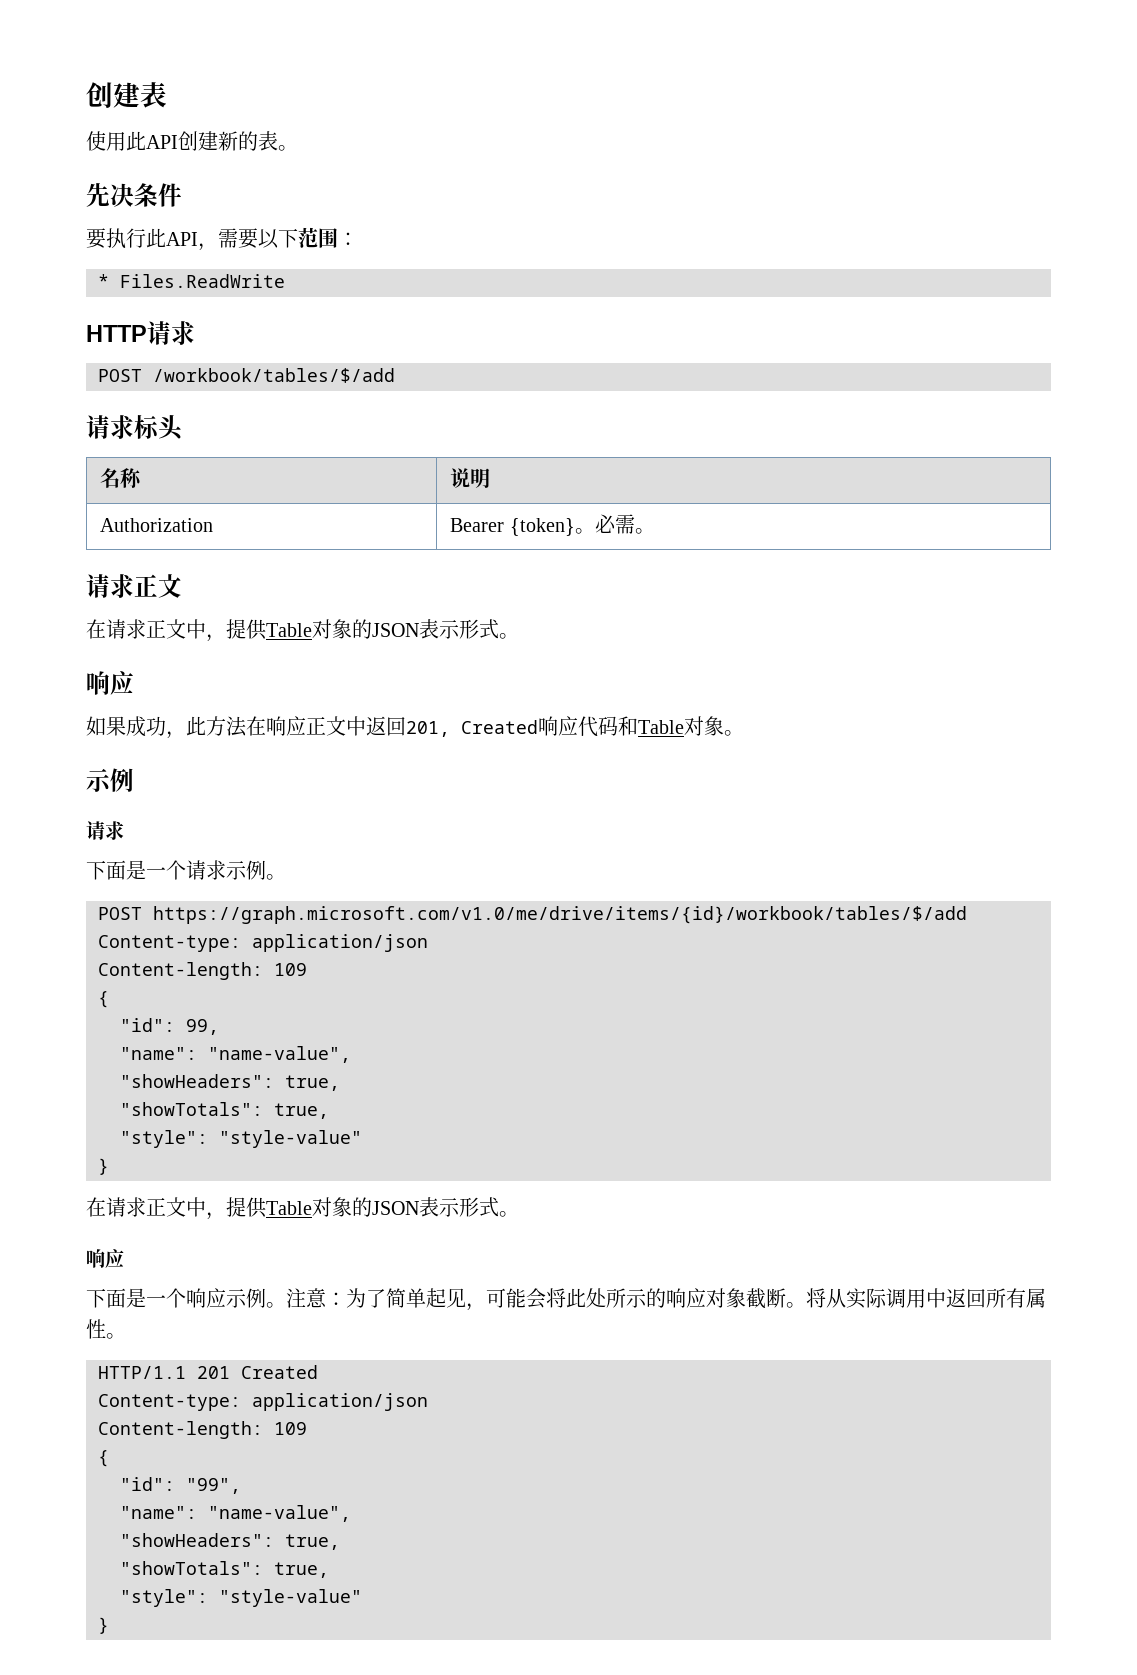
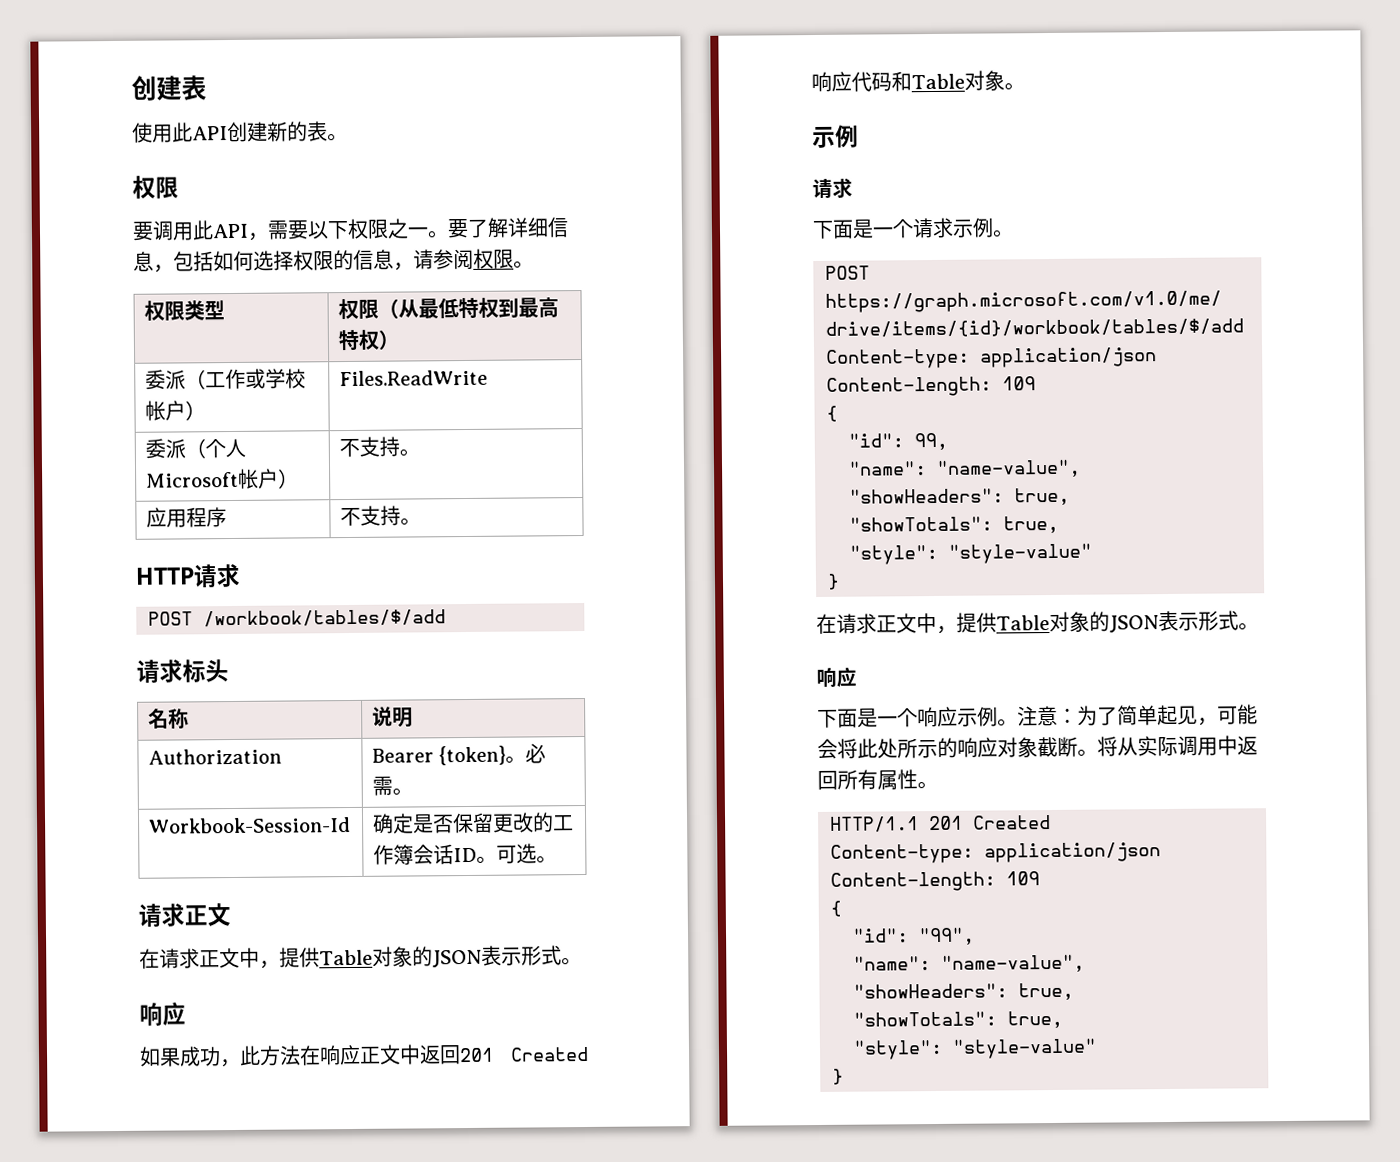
  使用此API创建新的表。
- 先决条件
- 要执行此API，需要以下范围：
- * Files.ReadWrite
+ 权限
+ 要调用此API，需要以下权限之一。要了解详细信息，包括如何选择权限的信息，请参阅权限。
+ 权限类型 | 权限（从最低特权到最高特权）
+ 委派（工作或学校帐户） | Files.ReadWrite
+ 委派（个人Microsoft帐户） | 不支持。
+ 应用程序 | 不支持。
+ Workbook-Session-Id | 确定是否保留更改的工作簿会话ID。可选。
- 如果成功，此方法在响应正文中返回201, Created响应代码和Table对象。
+ 如果成功，此方法在响应正文中返回201 Created响应代码和Table对象。

